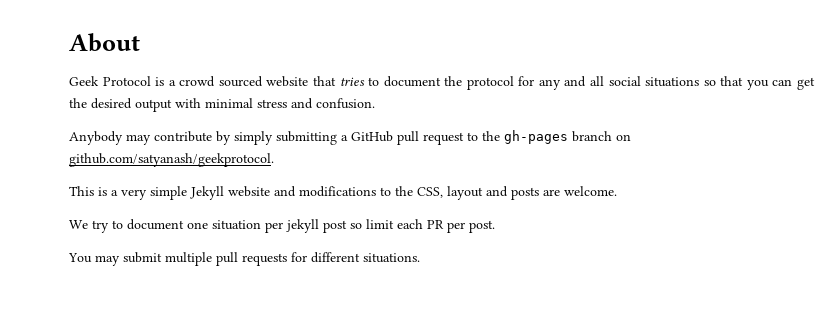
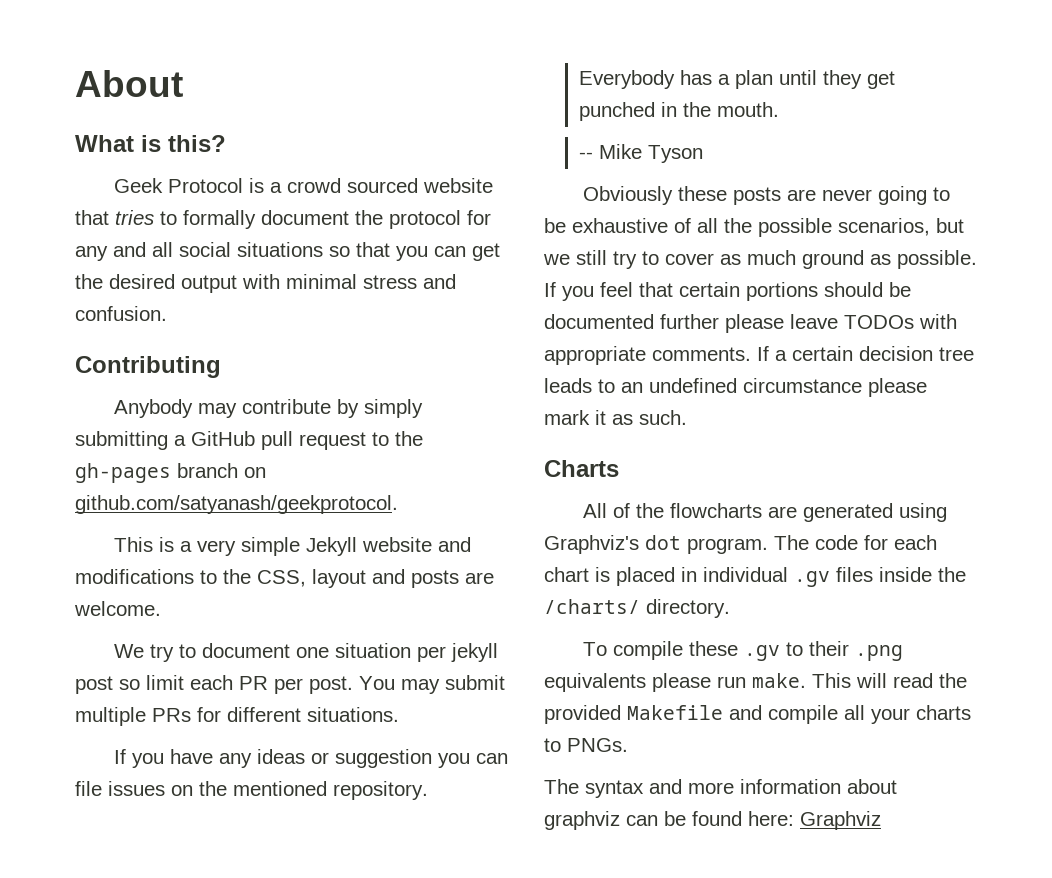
+ What is this?
- Geek Protocol is a crowd sourced website that tries to document the protocol for any and all social situations so that you can get the desired output with minimal stress and confusion.
+ Geek Protocol is a crowd sourced website that tries to formally document the protocol for any and all social situations so that you can get the desired output with minimal stress and confusion.
+ Contributing
- We try to document one situation per jekyll post so limit each PR per post.
- You may submit multiple pull requests for different situations.
+ We try to document one situation per jekyll post so limit each PR per post. You may submit multiple PRs for different situations.
+ If you have any ideas or suggestion you can file issues on the mentioned repository.
+ Everybody has a plan until they get punched in the mouth.
+ -- Mike Tyson
+ Obviously these posts are never going to be exhaustive of all the possible scenarios, but we still try to cover as much ground as possible. If you feel that certain portions should be documented further please leave TODOs with appropriate comments. If a certain decision tree leads to an undefined circumstance please mark it as such.
+ Charts
+ All of the flowcharts are generated using Graphviz's dot program. The code for each chart is placed in individual .gv files inside the /charts/ directory.
+ To compile these .gv to their .png equivalents please run make. This will read the provided Makefile and compile all your charts to PNGs.
+ The syntax and more information about graphviz can be found here: Graphviz

